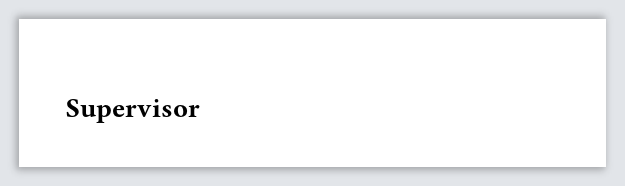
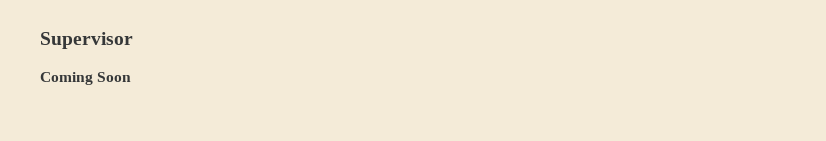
+ Coming Soon

